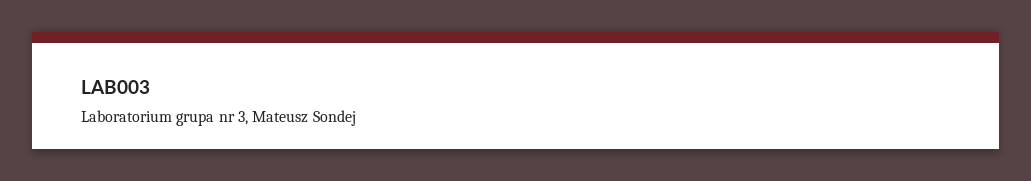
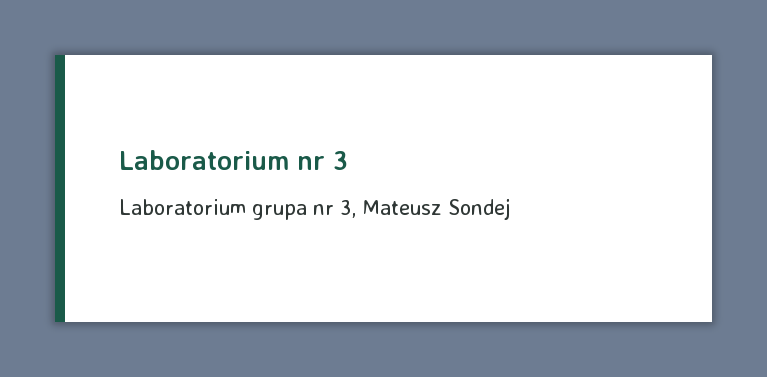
- LAB003
+ Laboratorium nr 3

